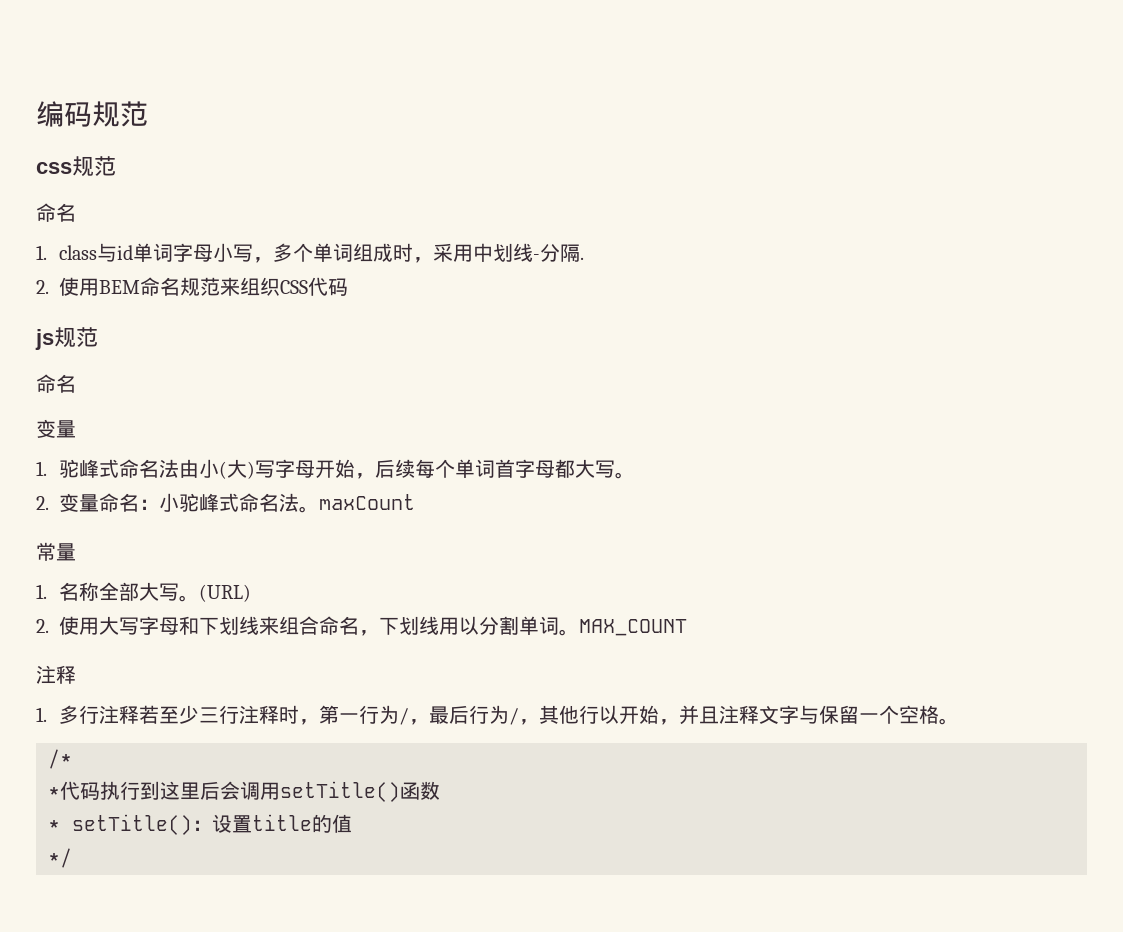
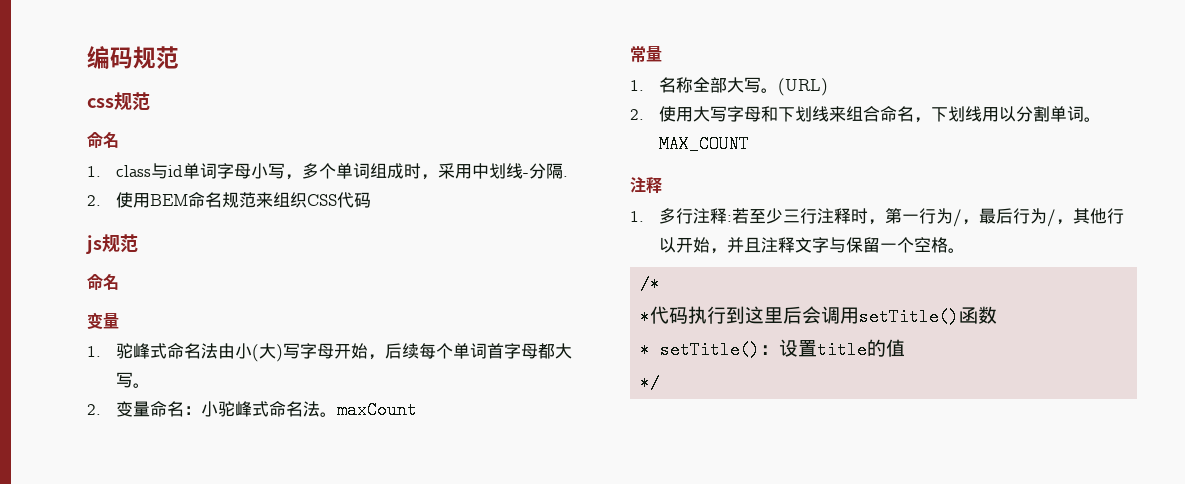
- 1.多行注释若至少三行注释时，第一行为/，最后行为/，其他行以开始，并且注释文字与保留一个空格。
+ 1.多行注释:若至少三行注释时，第一行为/，最后行为/，其他行以开始，并且注释文字与保留一个空格。

